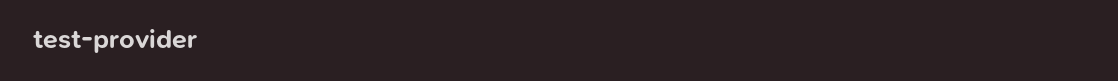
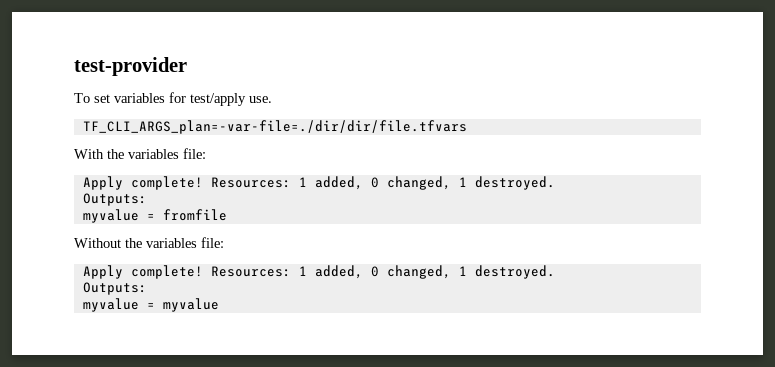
+ To set variables for test/apply use.
+ TF_CLI_ARGS_plan=-var-file=./dir/dir/file.tfvars
+ With the variables file:
+ Apply complete! Resources: 1 added, 0 changed, 1 destroyed.
+ Outputs:
+ myvalue = fromfile
+ Without the variables file:
+ Apply complete! Resources: 1 added, 0 changed, 1 destroyed.
+ Outputs:
+ myvalue = myvalue

